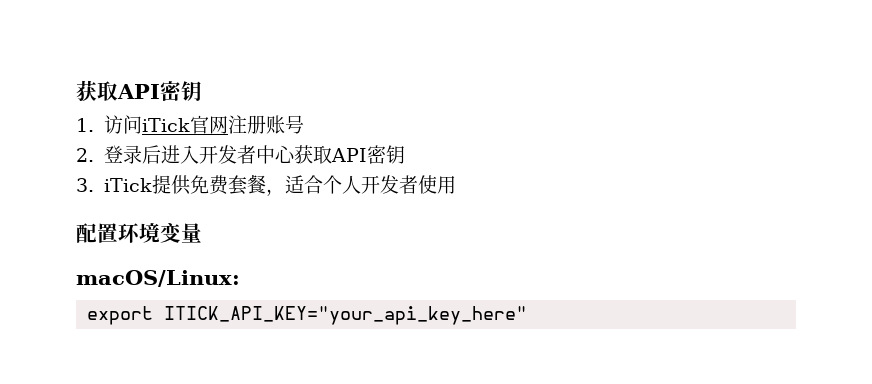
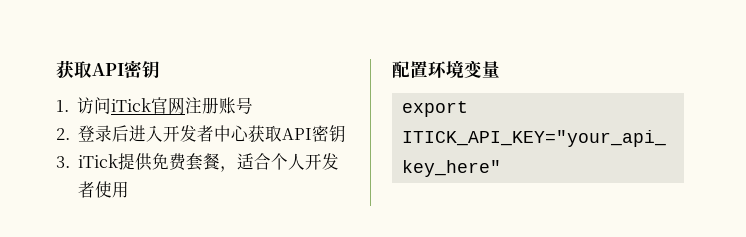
- macOS/Linux:

